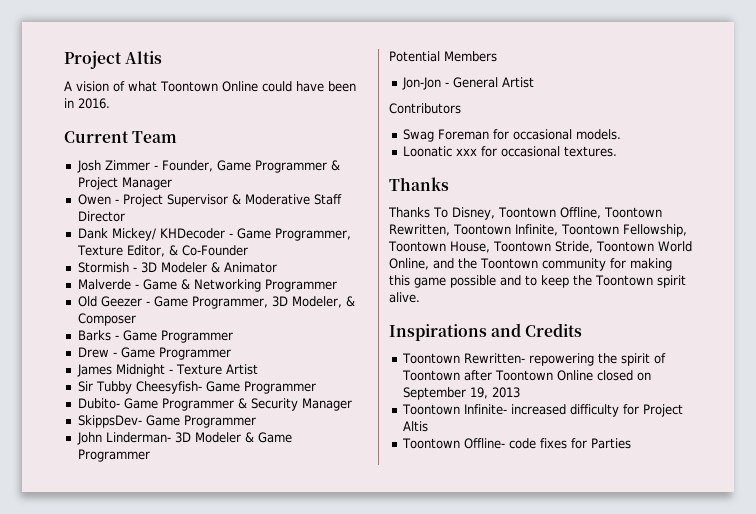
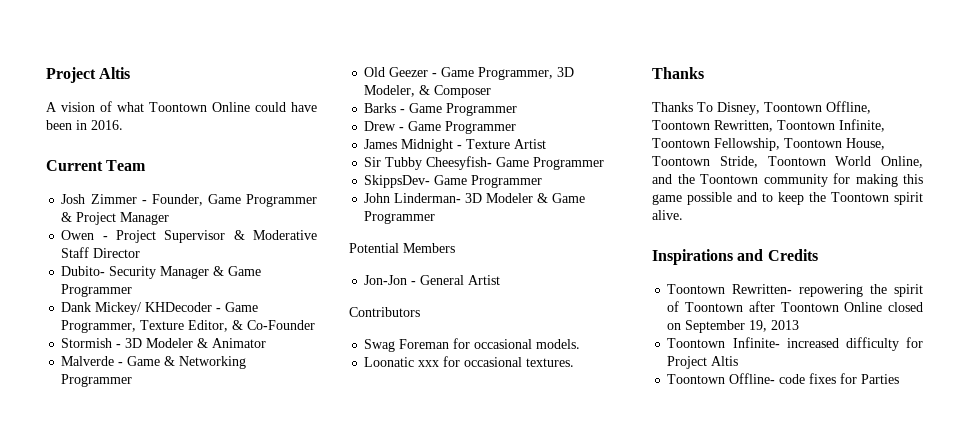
+ Dubito- Security Manager & Game Programmer
- Dubito- Game Programmer & Security Manager

